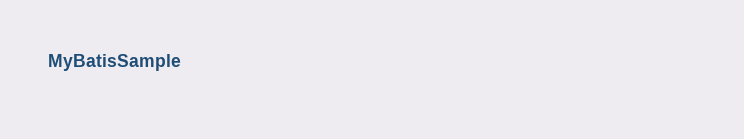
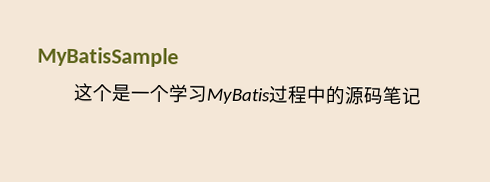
+ 这个是一个学习MyBatis过程中的源码笔记

